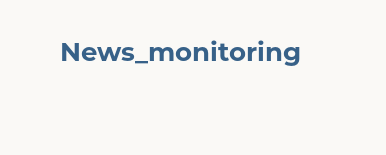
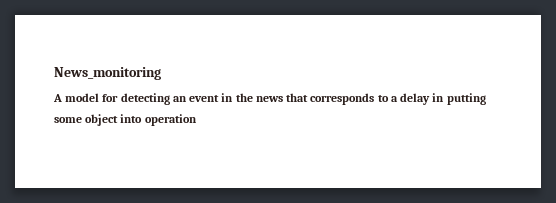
+ A model for detecting an event in the news that corresponds to a delay in putting some object into operation

